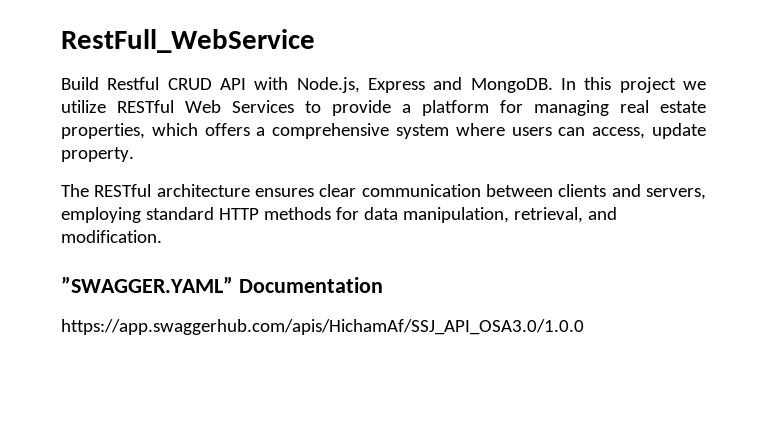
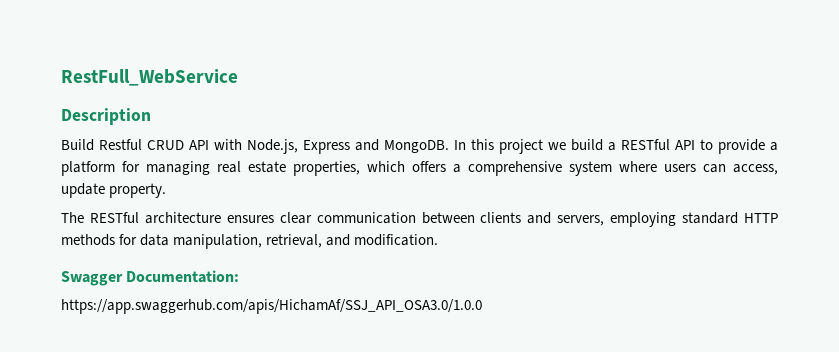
+ Description
- In this project we utilize RESTful Web Services to provide a platform for managing real estate properties, which offers a comprehensive system where users can access, update property.
+ In this project we build a RESTful API to provide a platform for managing real estate properties, which offers a comprehensive system where users can access, update property.
- ”SWAGGER.YAML” Documentation
+ Swagger Documentation:

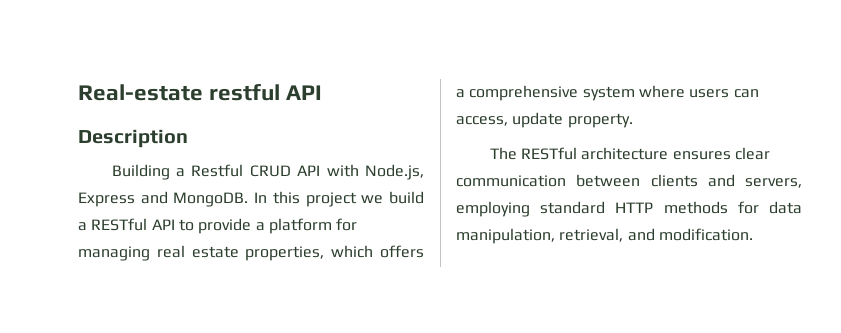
- RestFull_WebService
+ Real-estate restful API
- Build Restful CRUD API with Node.js, Express and MongoDB.
+ Building a Restful CRUD API with Node.js, Express and MongoDB.
- Swagger Documentation:
- https://app.swaggerhub.com/apis/HichamAf/SSJ_API_OSA3.0/1.0.0

